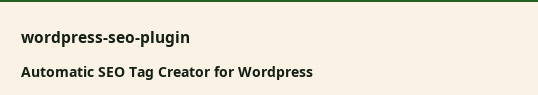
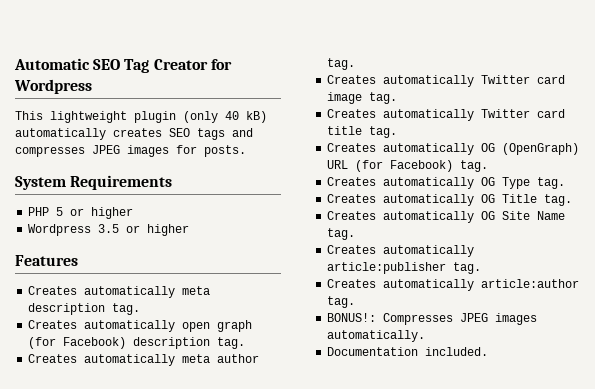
- wordpress-seo-plugin
+ This lightweight plugin (only 40 kB) automatically creates SEO tags and compresses JPEG images for posts.
+ System Requirements
+ PHP 5 or higher
+ Wordpress 3.5 or higher
+ Features
+ Creates automatically meta description tag.
+ Creates automatically open graph (for Facebook) description tag.
+ Creates automatically meta author tag.
+ Creates automatically Twitter card image tag.
+ Creates automatically Twitter card title tag.
+ Creates automatically OG (OpenGraph) URL (for Facebook) tag.
+ Creates automatically OG Type tag.
+ Creates automatically OG Title tag.
+ Creates automatically OG Site Name tag.
+ Creates automatically article:publisher tag.
+ Creates automatically article:author tag.
+ BONUS!: Compresses JPEG images automatically.
+ Documentation included.

